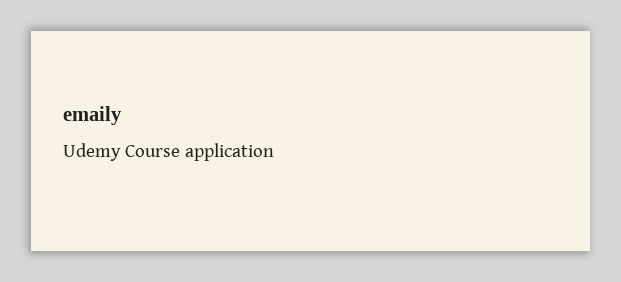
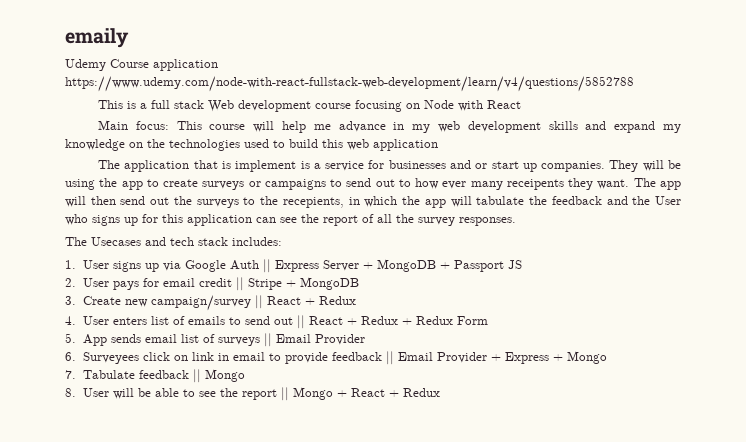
- Udemy Course application
+ Udemy Course application https://www.udemy.com/node-with-react-fullstack-web-development/learn/v4/questions/5852788
+ This is a full stack Web development course focusing on Node with React
+ Main focus: This course will help me advance in my web development skills and expand my knowledge on the technologies used to build this web application
+ The application that is implement is a service for businesses and or start up companies. They will be using the app to create surveys or campaigns to send out to how ever many receipents they want. The app will then send out the surveys to the recepients, in which the app will tabulate the feedback and the User who signs up for this application can see the report of all the survey responses.
+ The Usecases and tech stack includes:
+ 1. User signs up via Google Auth || Express Server + MongoDB + Passport JS
+ 2. User pays for email credit || Stripe + MongoDB
+ 3. Create new campaign/survey || React + Redux
+ 4. User enters list of emails to send out || React + Redux + Redux Form
+ 5. App sends email list of surveys || Email Provider
+ 6. Surveyees click on link in email to provide feedback || Email Provider + Express + Mongo
+ 7. Tabulate feedback || Mongo
+ 8. User will be able to see the report || Mongo + React + Redux

